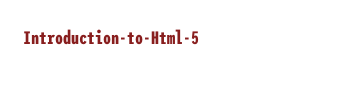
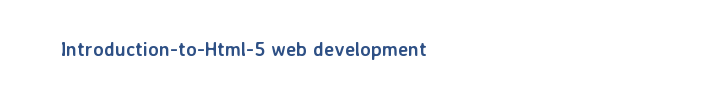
- Introduction-to-Html-5
+ Introduction-to-Html-5 web development

